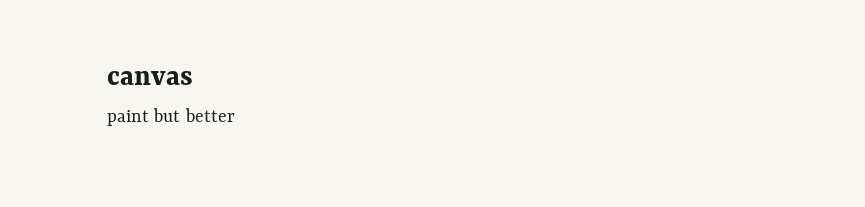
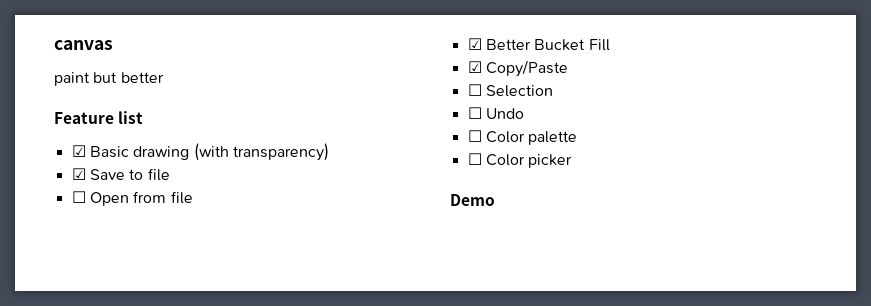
+ Feature list
+ ☑ Basic drawing (with transparency)
+ ☑ Save to file
+ ☐ Open from file
+ ☑ Better Bucket Fill
+ ☑ Copy/Paste
+ ☐ Selection
+ ☐ Undo
+ ☐ Color palette
+ ☐ Color picker
+ Demo

